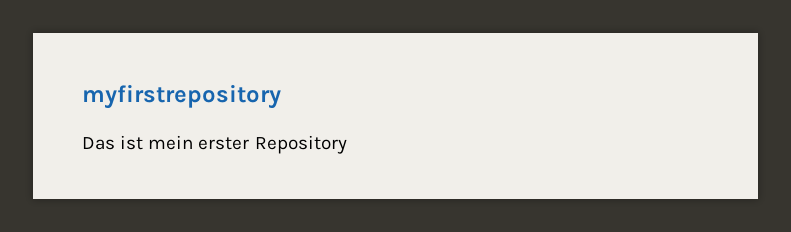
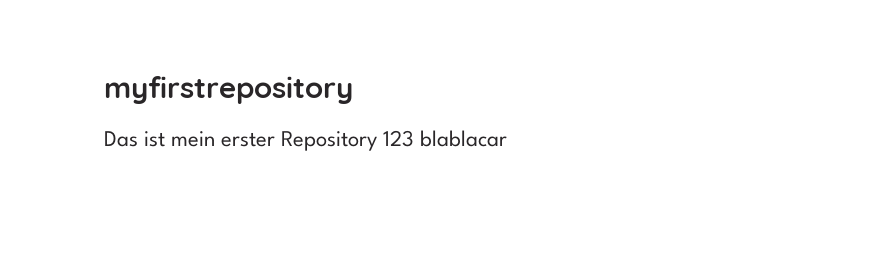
- Das ist mein erster Repository
+ Das ist mein erster Repository 123 blablacar

